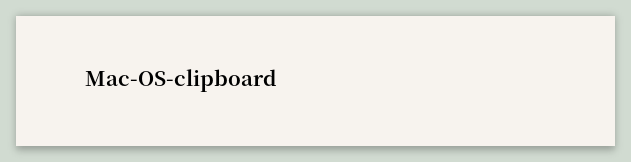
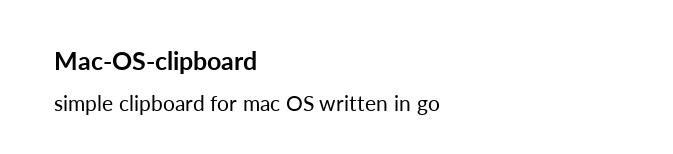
+ simple clipboard for mac OS written in go

